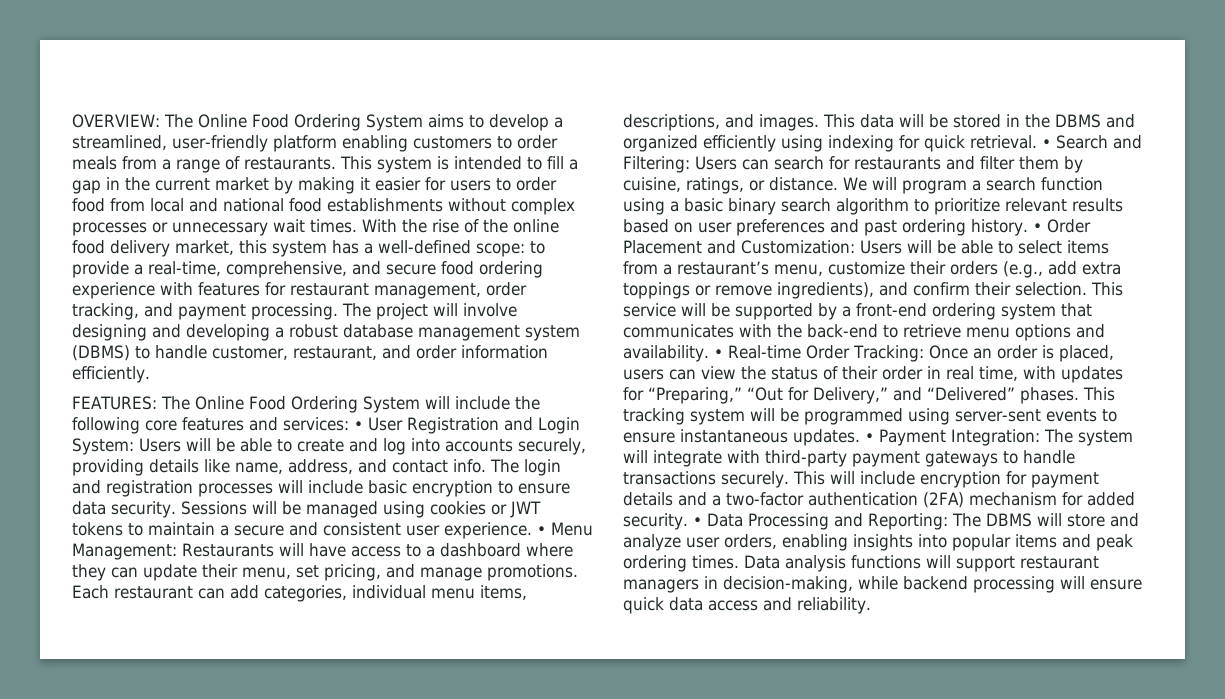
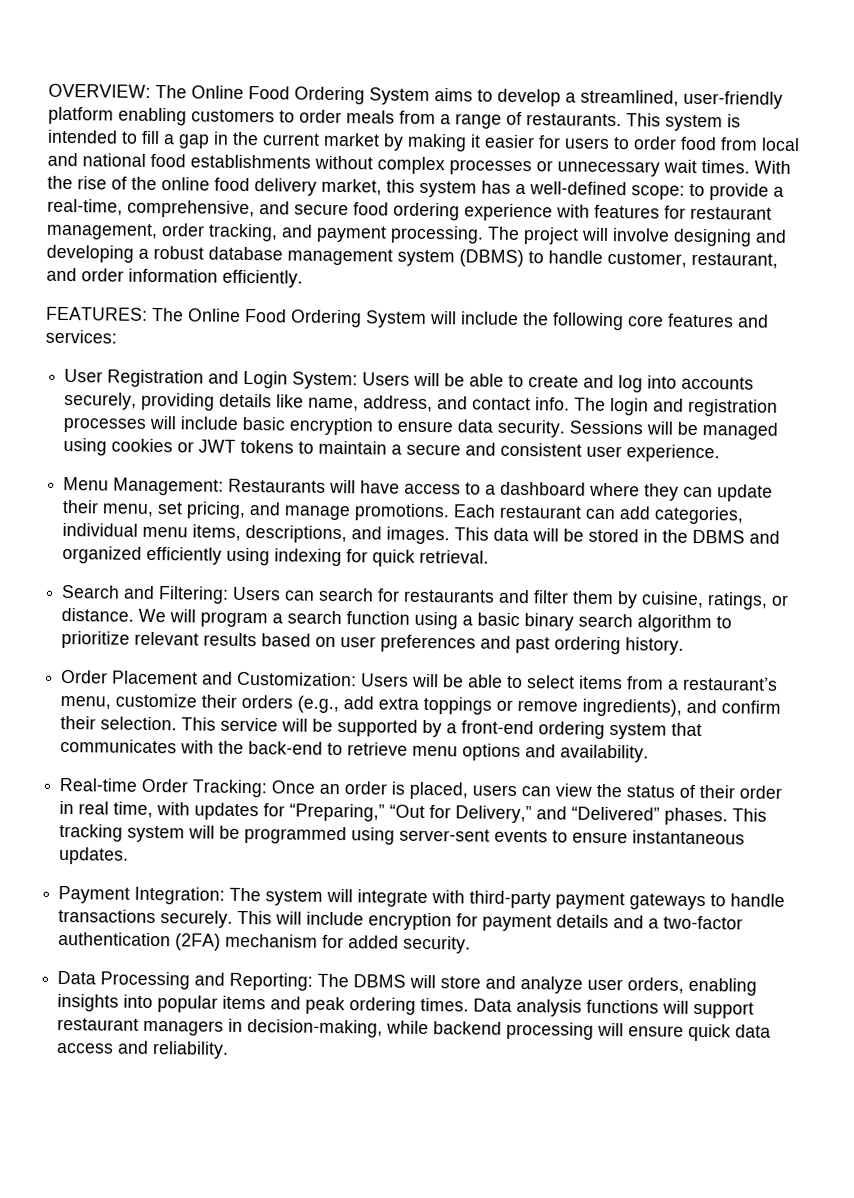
- FEATURES: The Online Food Ordering System will include the following core features and services: • User Registration and Login System: Users will be able to create and log into accounts securely, providing details like name, address, and contact info.
+ FEATURES: The Online Food Ordering System will include the following core features and services:
+ User Registration and Login System: Users will be able to create and log into accounts securely, providing details like name, address, and contact info.
- Sessions will be managed using cookies or JWT tokens to maintain a secure and consistent user experience. • Menu Management: Restaurants will have access to a dashboard where they can update their menu, set pricing, and manage promotions.
+ Sessions will be managed using cookies or JWT tokens to maintain a secure and consistent user experience.
+ Menu Management: Restaurants will have access to a dashboard where they can update their menu, set pricing, and manage promotions.
- This data will be stored in the DBMS and organized efficiently using indexing for quick retrieval. • Search and Filtering: Users can search for restaurants and filter them by cuisine, ratings, or distance.
+ This data will be stored in the DBMS and organized efficiently using indexing for quick retrieval.
+ Search and Filtering: Users can search for restaurants and filter them by cuisine, ratings, or distance.
- We will program a search function using a basic binary search algorithm to prioritize relevant results based on user preferences and past ordering history. • Order Placement and Customization: Users will be able to select items from a restaurant’s menu, customize their orders (e.g., add extra toppings or remove ingredients), and confirm their selection.
+ We will program a search function using a basic binary search algorithm to prioritize relevant results based on user preferences and past ordering history.
+ Order Placement and Customization: Users will be able to select items from a restaurant’s menu, customize their orders (e.g., add extra toppings or remove ingredients), and confirm their selection.
- This service will be supported by a front-end ordering system that communicates with the back-end to retrieve menu options and availability. • Real-time Order Tracking: Once an order is placed, users can view the status of their order in real time, with updates for “Preparing,” “Out for Delivery,” and “Delivered” phases.
+ This service will be supported by a front-end ordering system that communicates with the back-end to retrieve menu options and availability.
+ Real-time Order Tracking: Once an order is placed, users can view the status of their order in real time, with updates for “Preparing,” “Out for Delivery,” and “Delivered” phases.
- This tracking system will be programmed using server-sent events to ensure instantaneous updates. • Payment Integration: The system will integrate with third-party payment gateways to handle transactions securely.
+ This tracking system will be programmed using server-sent events to ensure instantaneous updates.
+ Payment Integration: The system will integrate with third-party payment gateways to handle transactions securely.
- This will include encryption for payment details and a two-factor authentication (2FA) mechanism for added security. • Data Processing and Reporting: The DBMS will store and analyze user orders, enabling insights into popular items and peak ordering times.
+ This will include encryption for payment details and a two-factor authentication (2FA) mechanism for added security.
+ Data Processing and Reporting: The DBMS will store and analyze user orders, enabling insights into popular items and peak ordering times.

